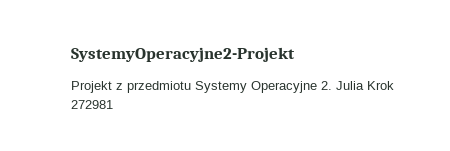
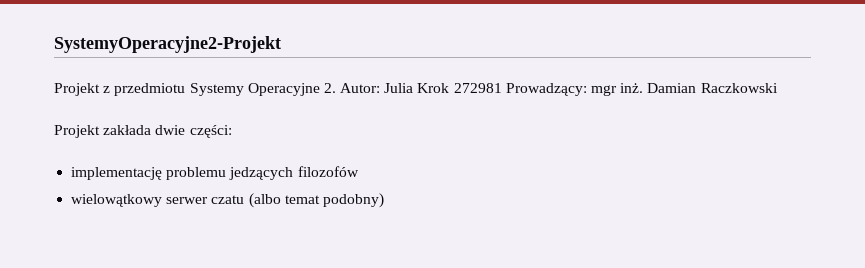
- Projekt z przedmiotu Systemy Operacyjne 2. Julia Krok 272981
+ Projekt z przedmiotu Systemy Operacyjne 2. Autor: Julia Krok 272981 Prowadzący: mgr inż. Damian Raczkowski
+ Projekt zakłada dwie części:
+ implementację problemu jedzących filozofów
+ wielowątkowy serwer czatu (albo temat podobny)

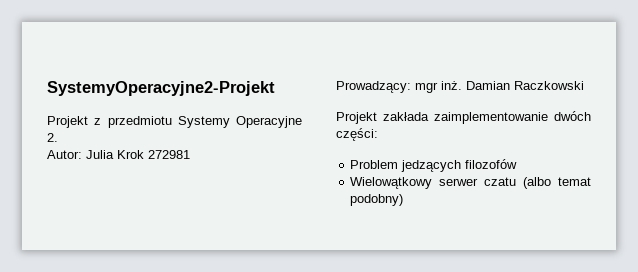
- Projekt z przedmiotu Systemy Operacyjne 2. Autor: Julia Krok 272981 Prowadzący: mgr inż.
+ Projekt z przedmiotu Systemy Operacyjne 2.
+ Autor: Julia Krok 272981
+ Prowadzący: mgr inż.
- Projekt zakłada dwie części:
+ Projekt zakłada zaimplementowanie dwóch części:
- implementację problemu jedzących filozofów
+ Problem jedzących filozofów
- wielowątkowy serwer czatu (albo temat podobny)
+ Wielowątkowy serwer czatu (albo temat podobny)

